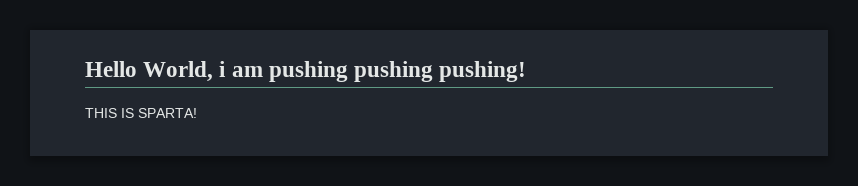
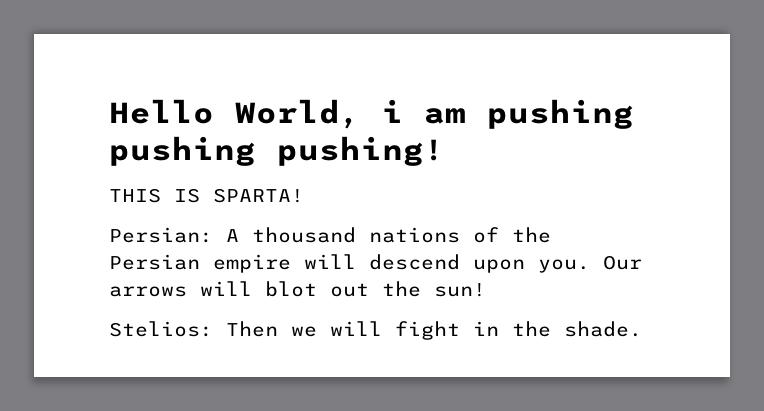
+ Persian: A thousand nations of the Persian empire will descend upon you. Our arrows will blot out the sun!
+ Stelios: Then we will fight in the shade.

